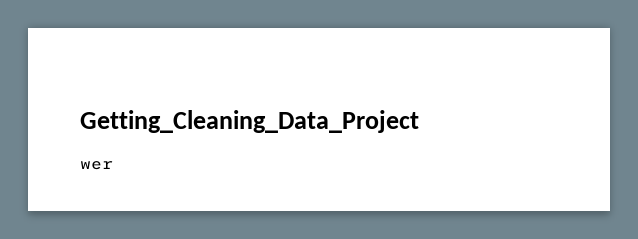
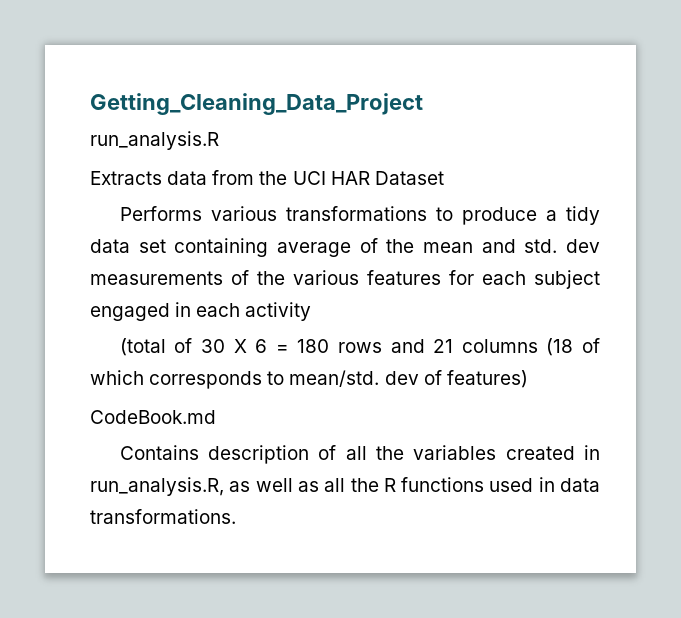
- wer
+ run_analysis.R
+ Extracts data from the UCI HAR Dataset
+ Performs various transformations to produce a tidy data set containing average of the mean and std. dev measurements of the various features for each subject engaged in each activity
+ (total of 30 X 6 = 180 rows and 21 columns (18 of which corresponds to mean/std. dev of features)
+ CodeBook.md
+ Contains description of all the variables created in run_analysis.R, as well as all the R functions used in data transformations.

